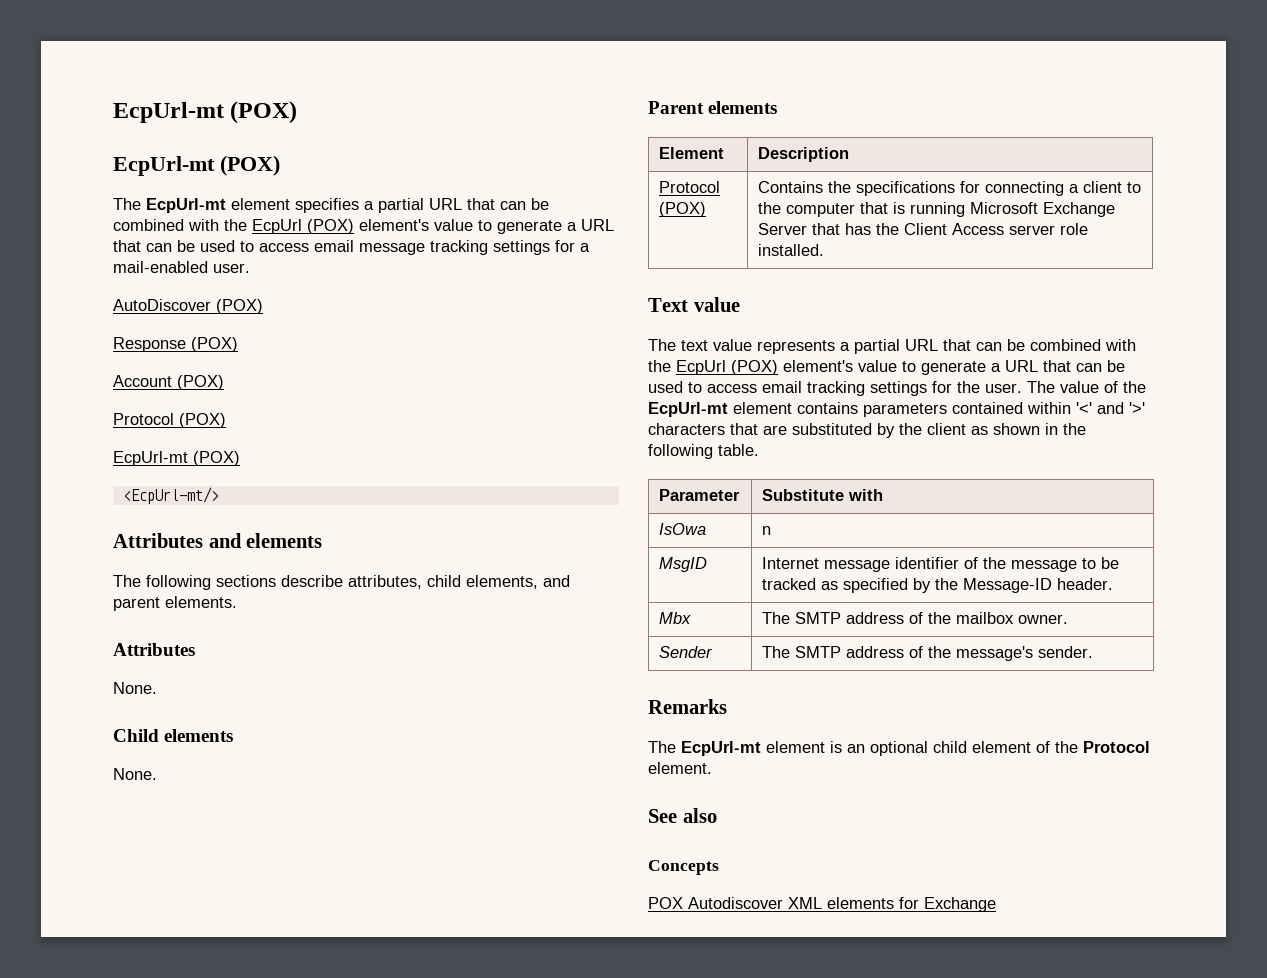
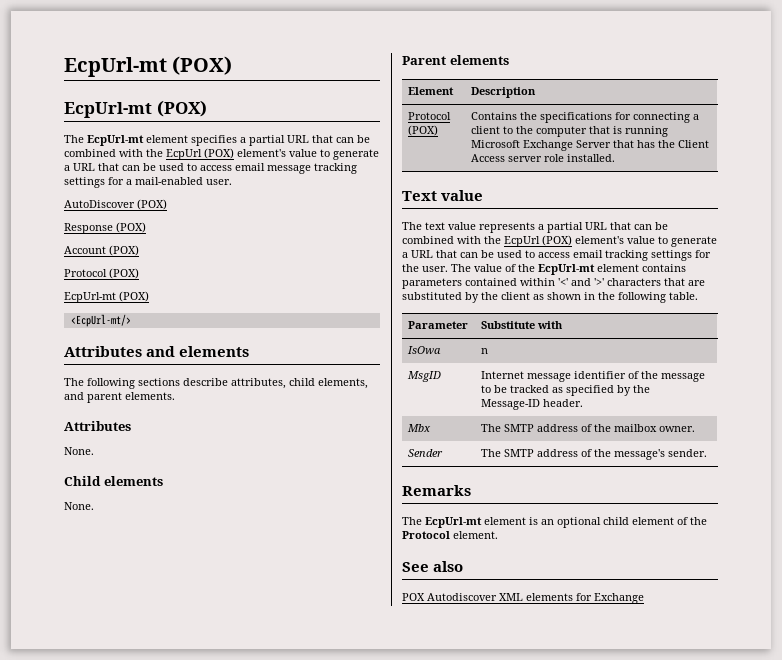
- Concepts

